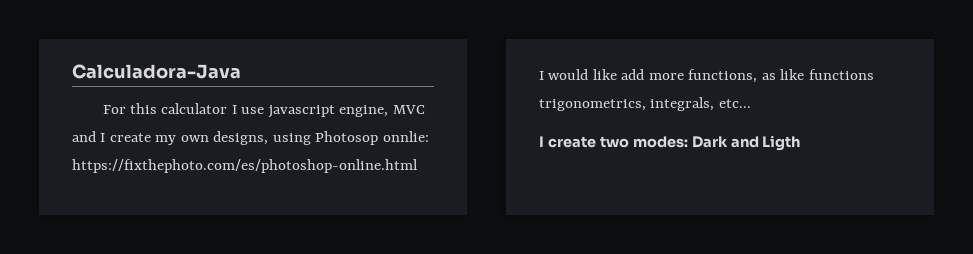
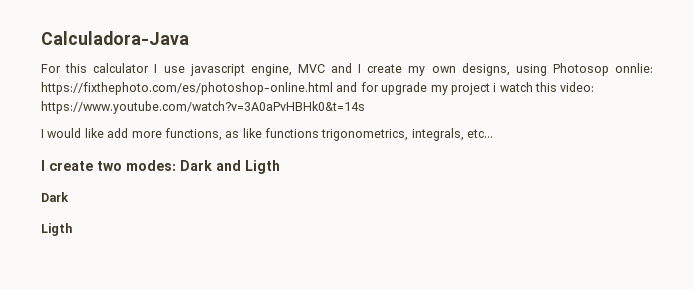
- For this calculator I use javascript engine, MVC and I create my own designs, using Photosop onnlie: https://fixthephoto.com/es/photoshop-online.html
+ For this calculator I use javascript engine, MVC and I create my own designs, using Photosop onnlie: https://fixthephoto.com/es/photoshop-online.html and for upgrade my project i watch this video: https://www.youtube.com/watch?v=3A0aPvHBHk0&t=14s
  I create two modes: Dark and Ligth
+ Dark
+ Ligth

